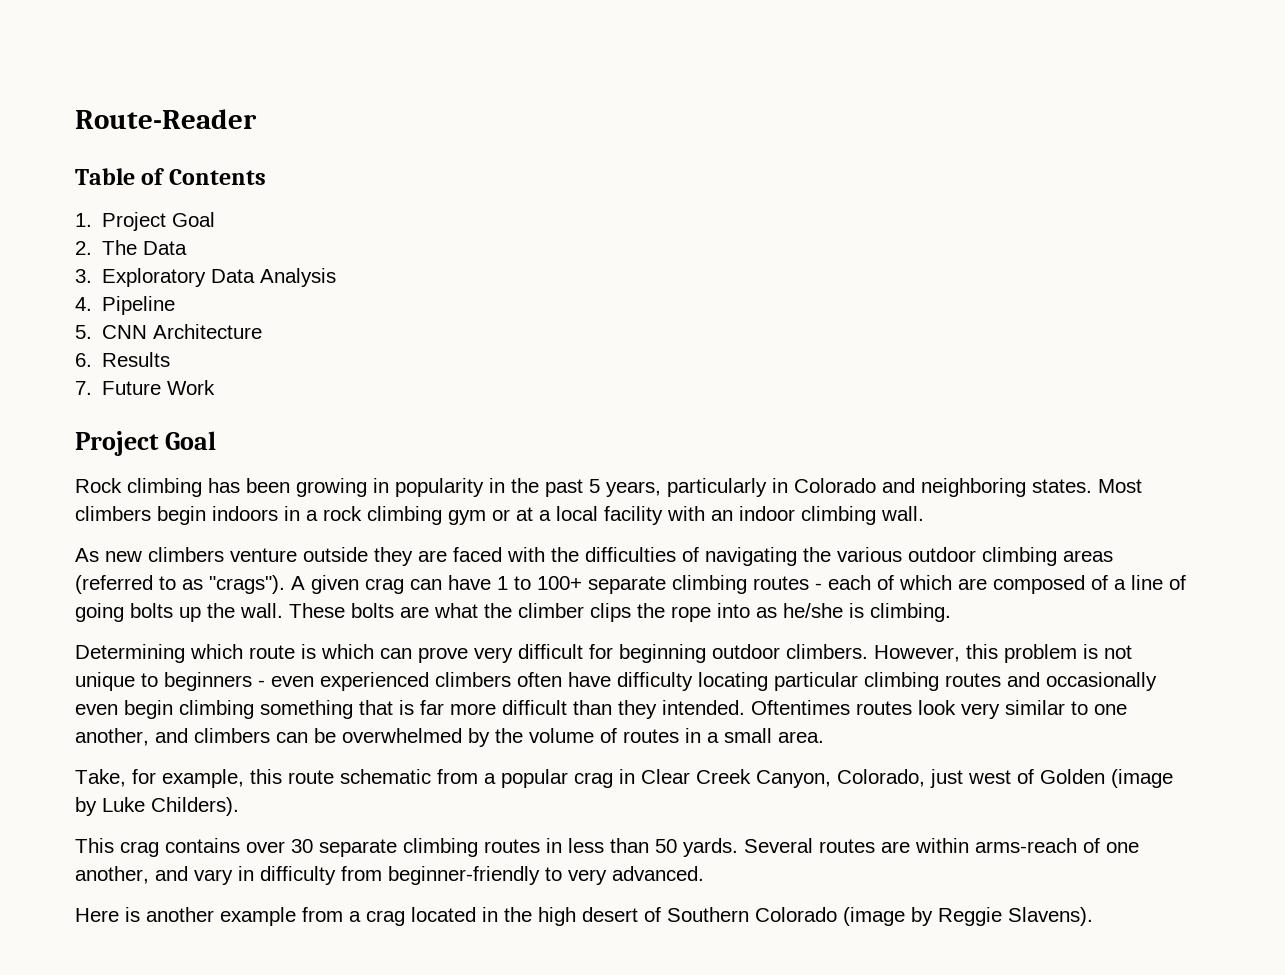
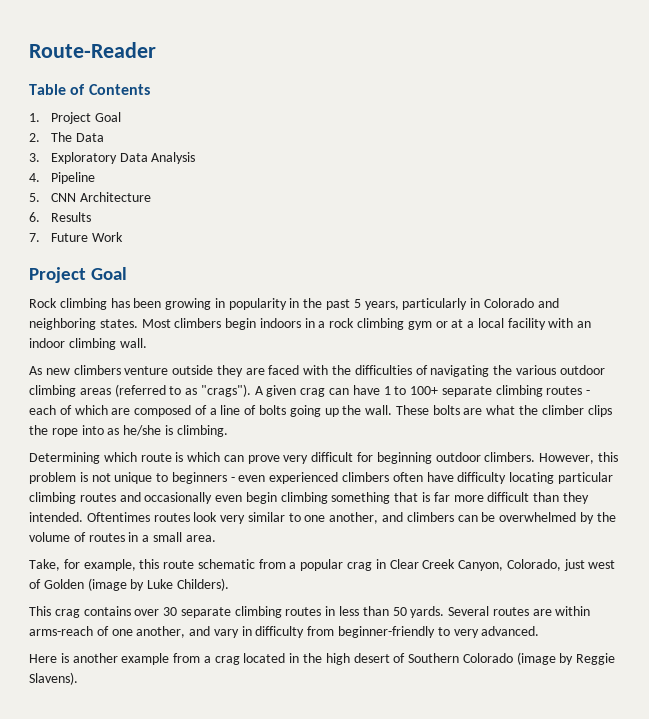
- A given crag can have 1 to 100+ separate climbing routes - each of which are composed of a line of going bolts up the wall.
+ A given crag can have 1 to 100+ separate climbing routes - each of which are composed of a line of bolts going up the wall.

